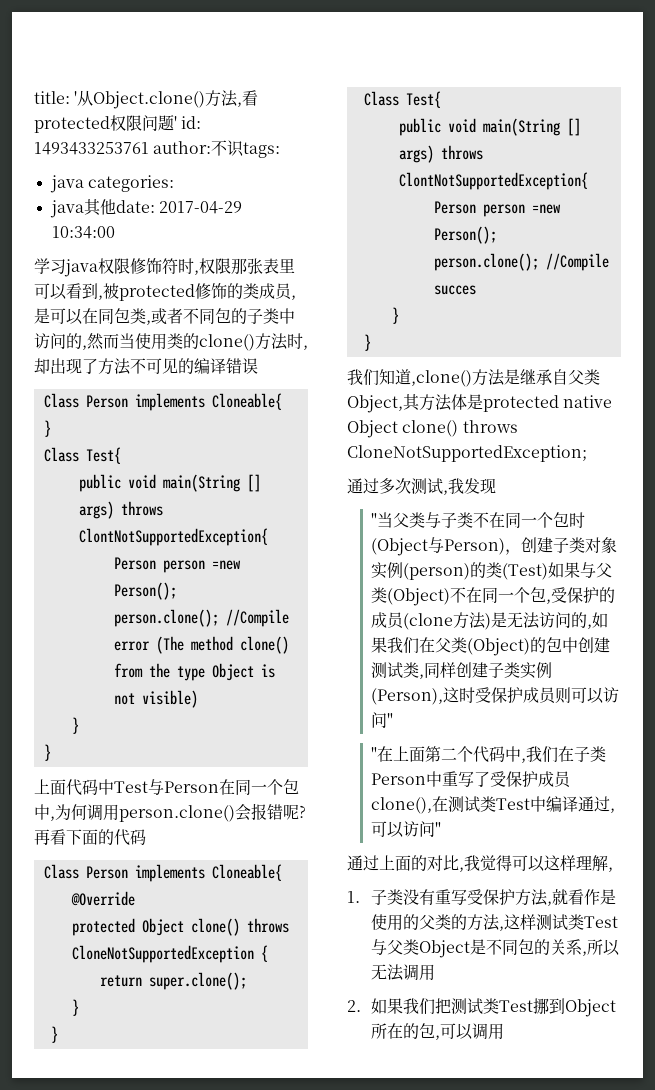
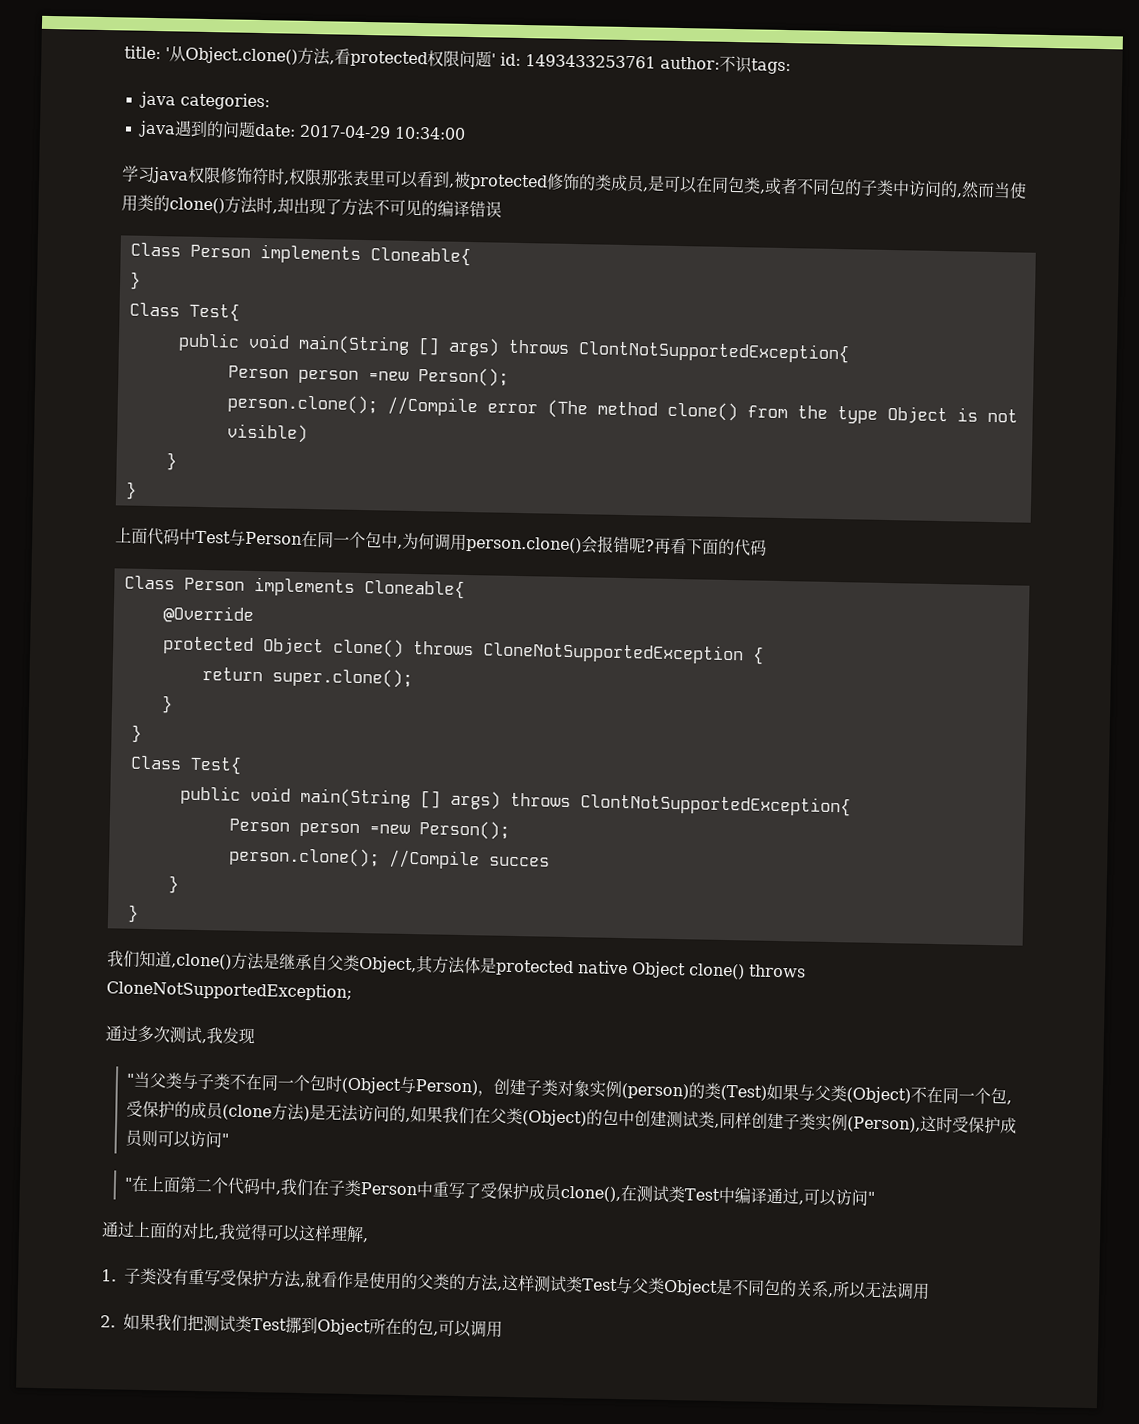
- java其他date: 2017-04-29 10:34:00
+ java遇到的问题date: 2017-04-29 10:34:00

